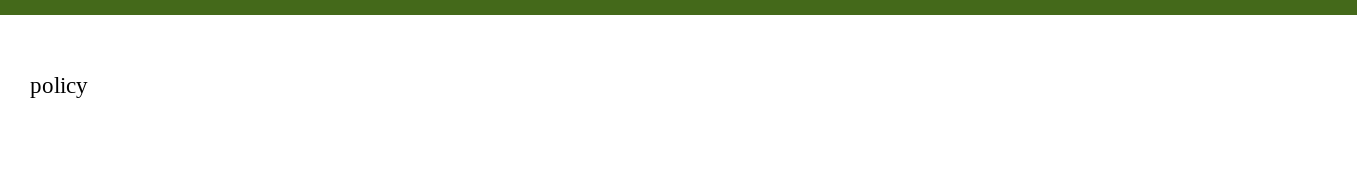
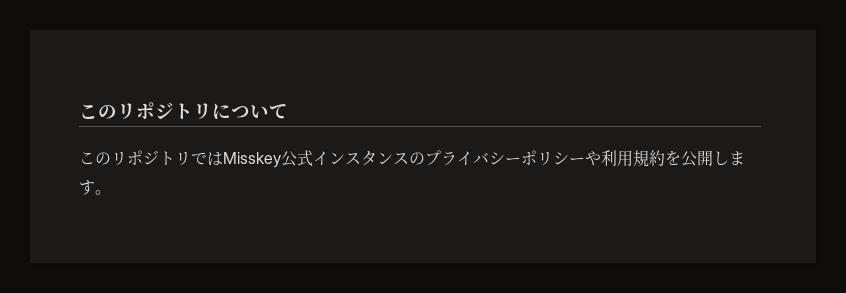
- policy
+ このリポジトリについて
+ このリポジトリではMisskey公式インスタンスのプライバシーポリシーや利用規約を公開します。

